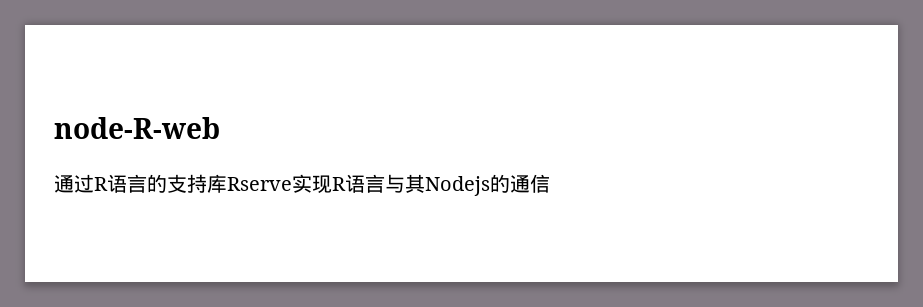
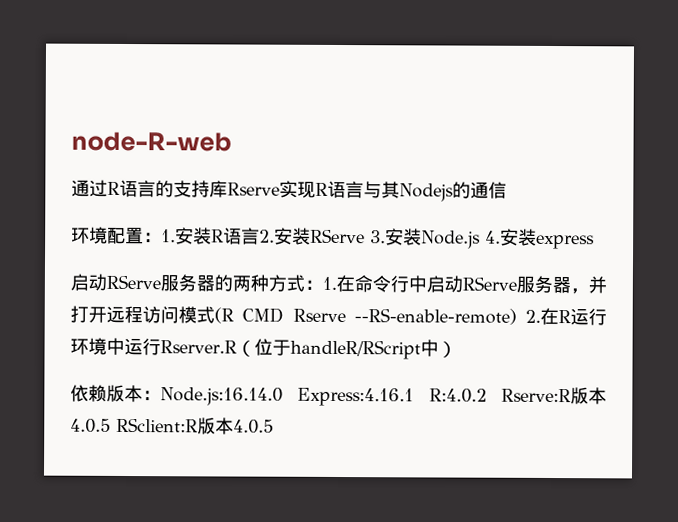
+ 环境配置：1.安装R语言2.安装RServe 3.安装Node.js 4.安装express
+ 启动RServe服务器的两种方式：1.在命令行中启动RServe服务器，并打开远程访问模式(R CMD Rserve --RS-enable-remote) 2.在R运行环境中运行Rserver.R（位于handleR/RScript中）
+ 依赖版本：Node.js:16.14.0 Express:4.16.1 R:4.0.2 Rserve:R版本4.0.5 RSclient:R版本4.0.5

